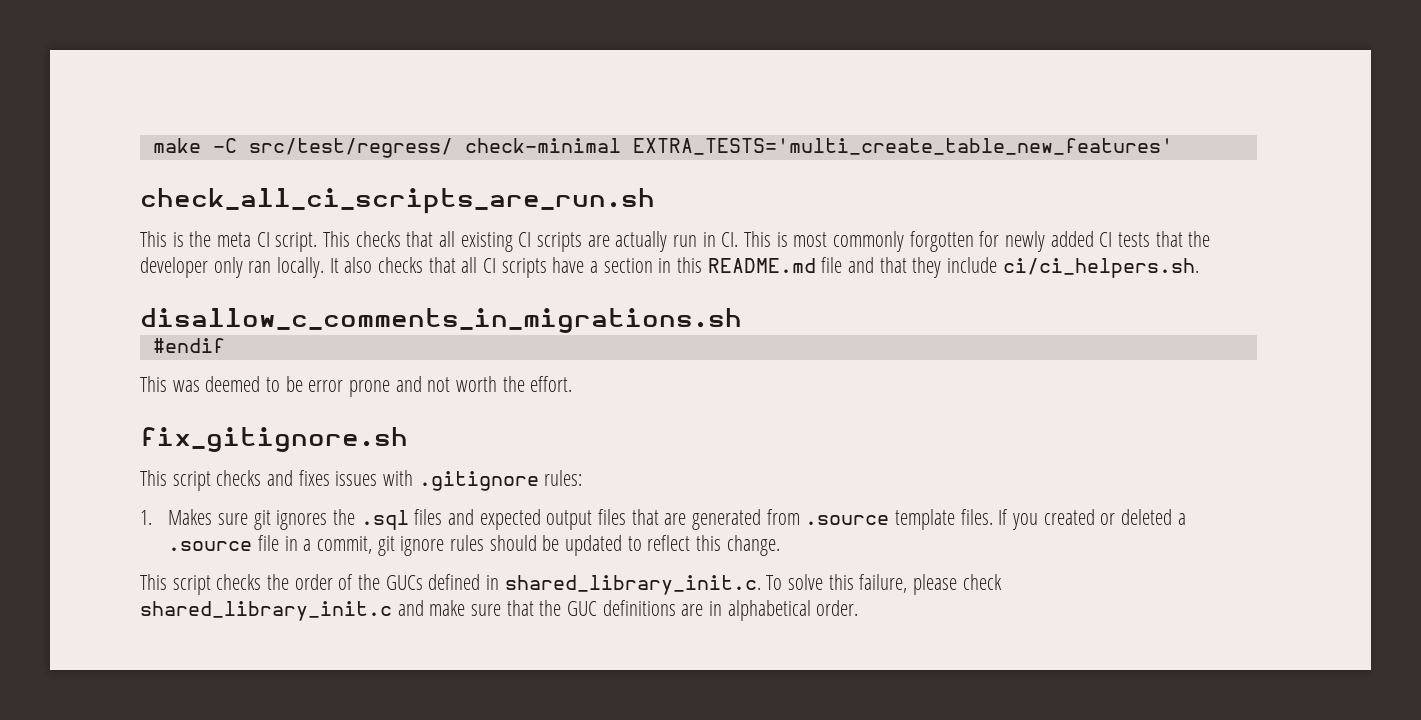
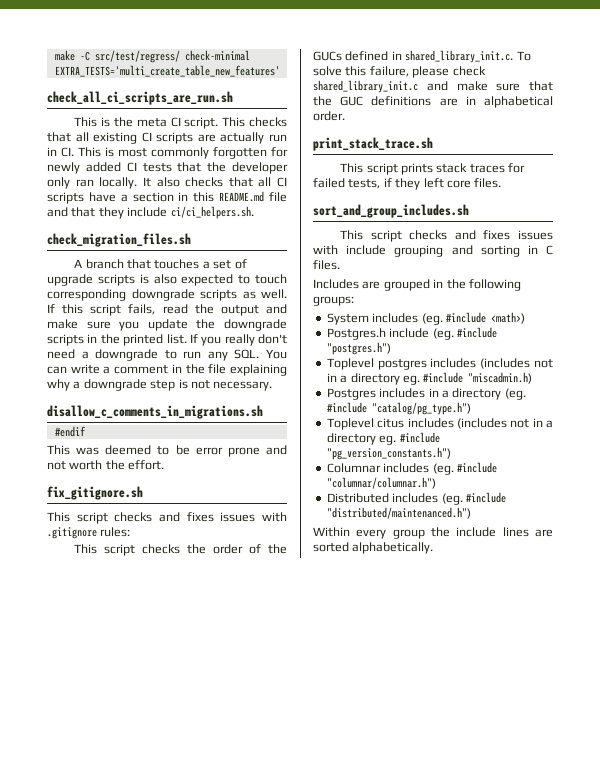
+ check_migration_files.sh
+ A branch that touches a set of upgrade scripts is also expected to touch corresponding downgrade scripts as well. If this script fails, read the output and make sure you update the downgrade scripts in the printed list. If you really don't need a downgrade to run any SQL. You can write a comment in the file explaining why a downgrade step is not necessary.
- 1. Makes sure git ignores the .sql files and expected output files that are generated from .source template files. If you created or deleted a .source file in a commit, git ignore rules should be updated to reflect this change.
+ print_stack_trace.sh
+ This script prints stack traces for failed tests, if they left core files.
+ sort_and_group_includes.sh
+ This script checks and fixes issues with include grouping and sorting in C files.
+ Includes are grouped in the following groups:
+ System includes (eg. #include <math>)
+ Postgres.h include (eg. #include "postgres.h")
+ Toplevel postgres includes (includes not in a directory eg. #include "miscadmin.h)
+ Postgres includes in a directory (eg. #include "catalog/pg_type.h")
+ Toplevel citus includes (includes not in a directory eg. #include "pg_version_constants.h")
+ Columnar includes (eg. #include "columnar/columnar.h")
+ Distributed includes (eg. #include "distributed/maintenanced.h")
+ Within every group the include lines are sorted alphabetically.

